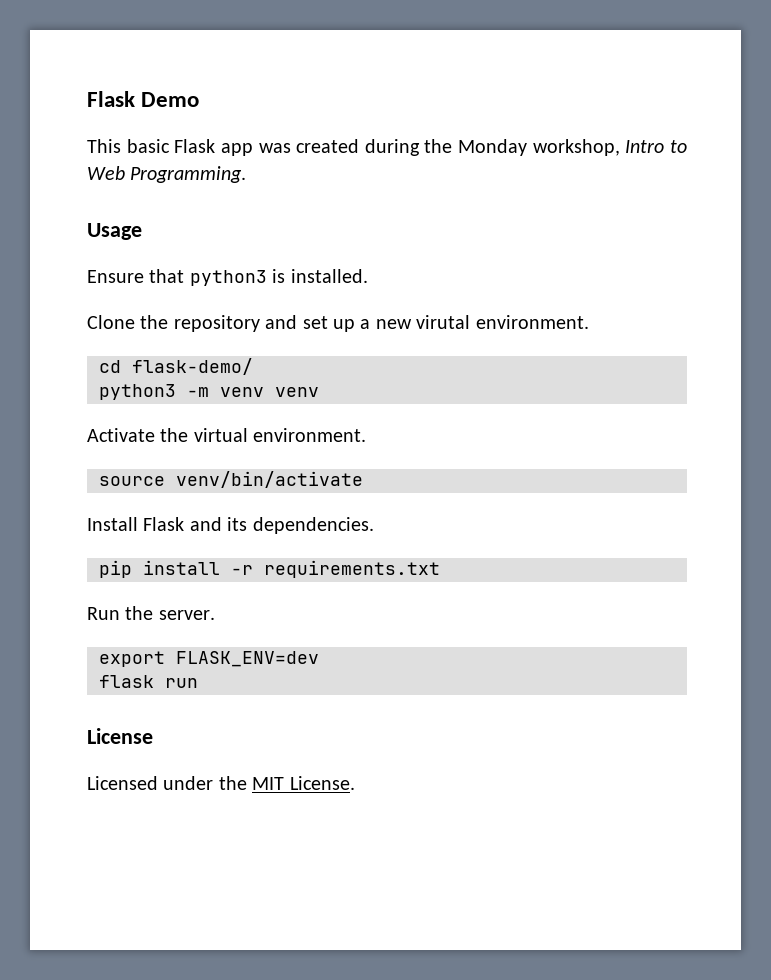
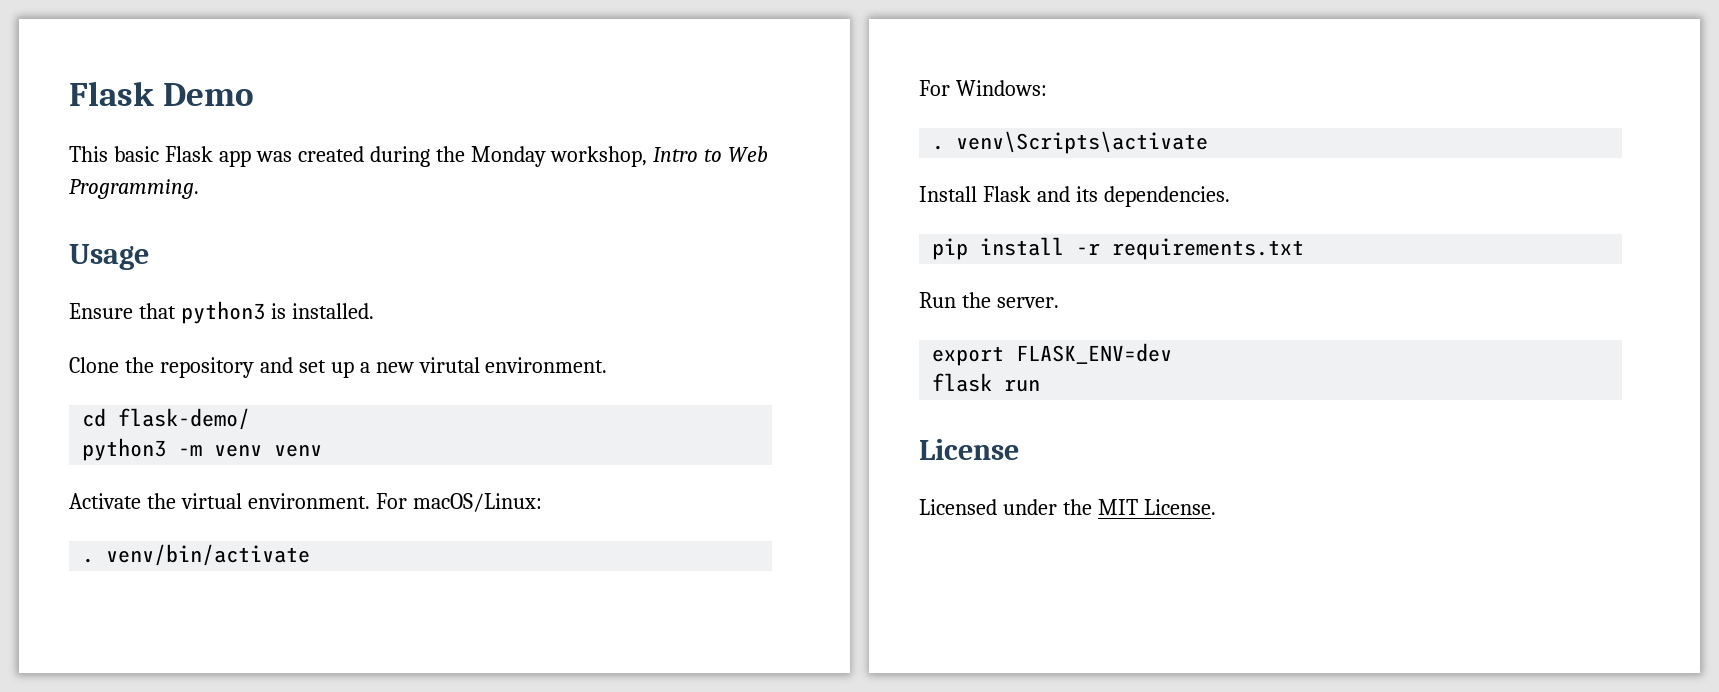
- Activate the virtual environment.
- source venv/bin/activate
+ Activate the virtual environment. For macOS/Linux:
+ . venv/bin/activate
+ For Windows:
+ . venv\Scripts\activate

